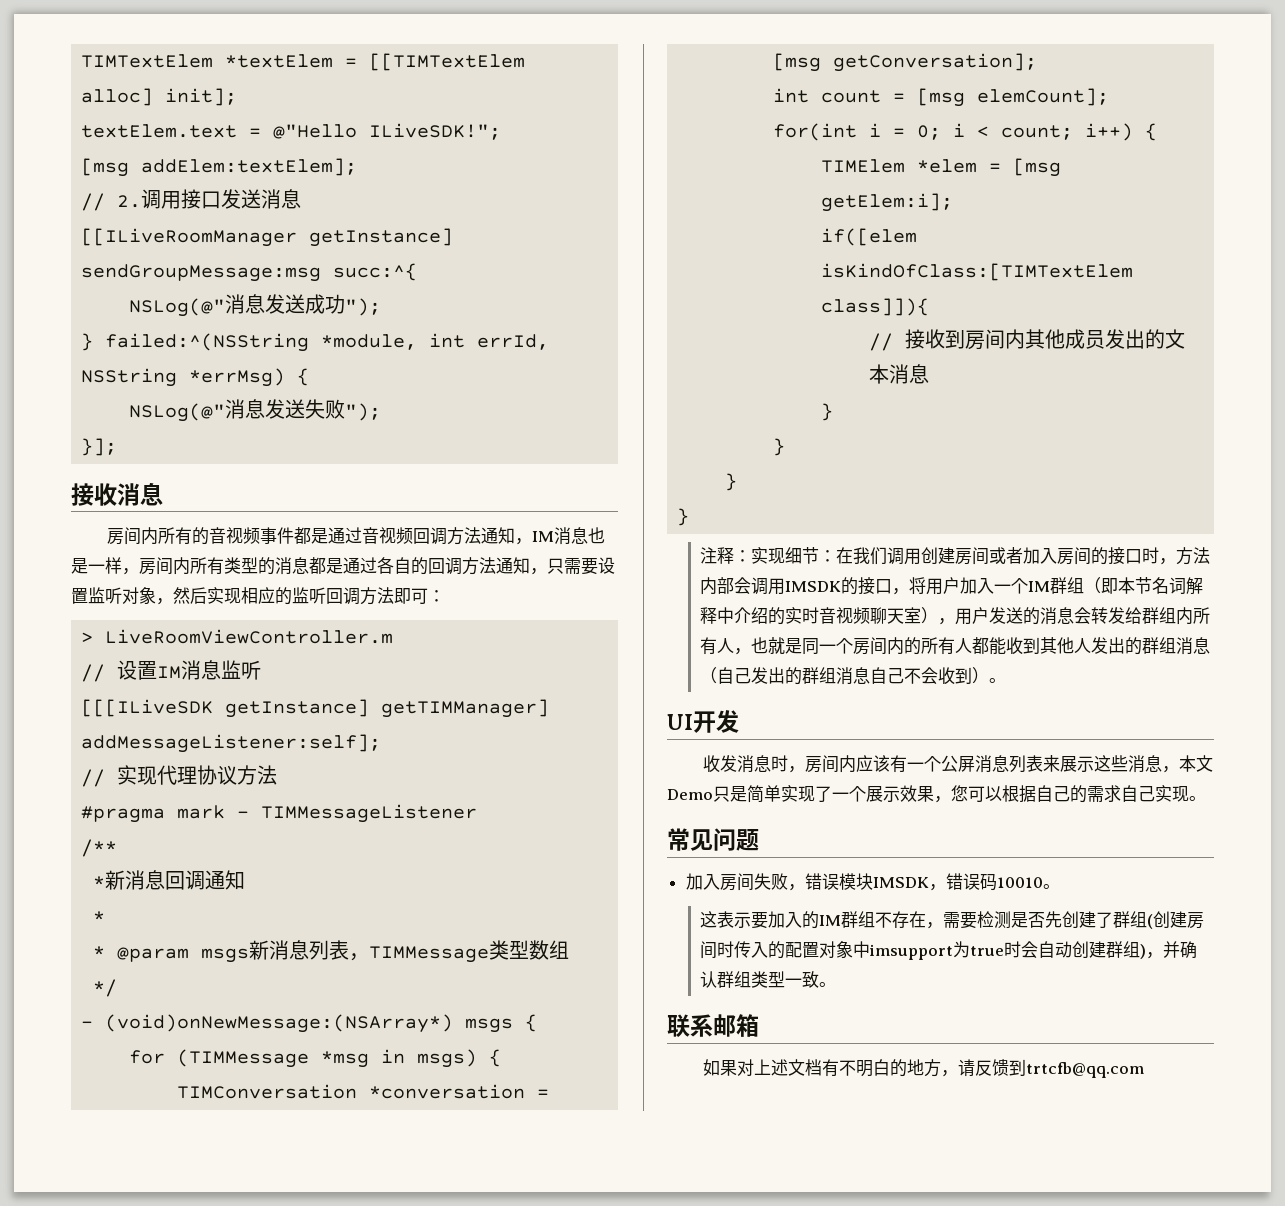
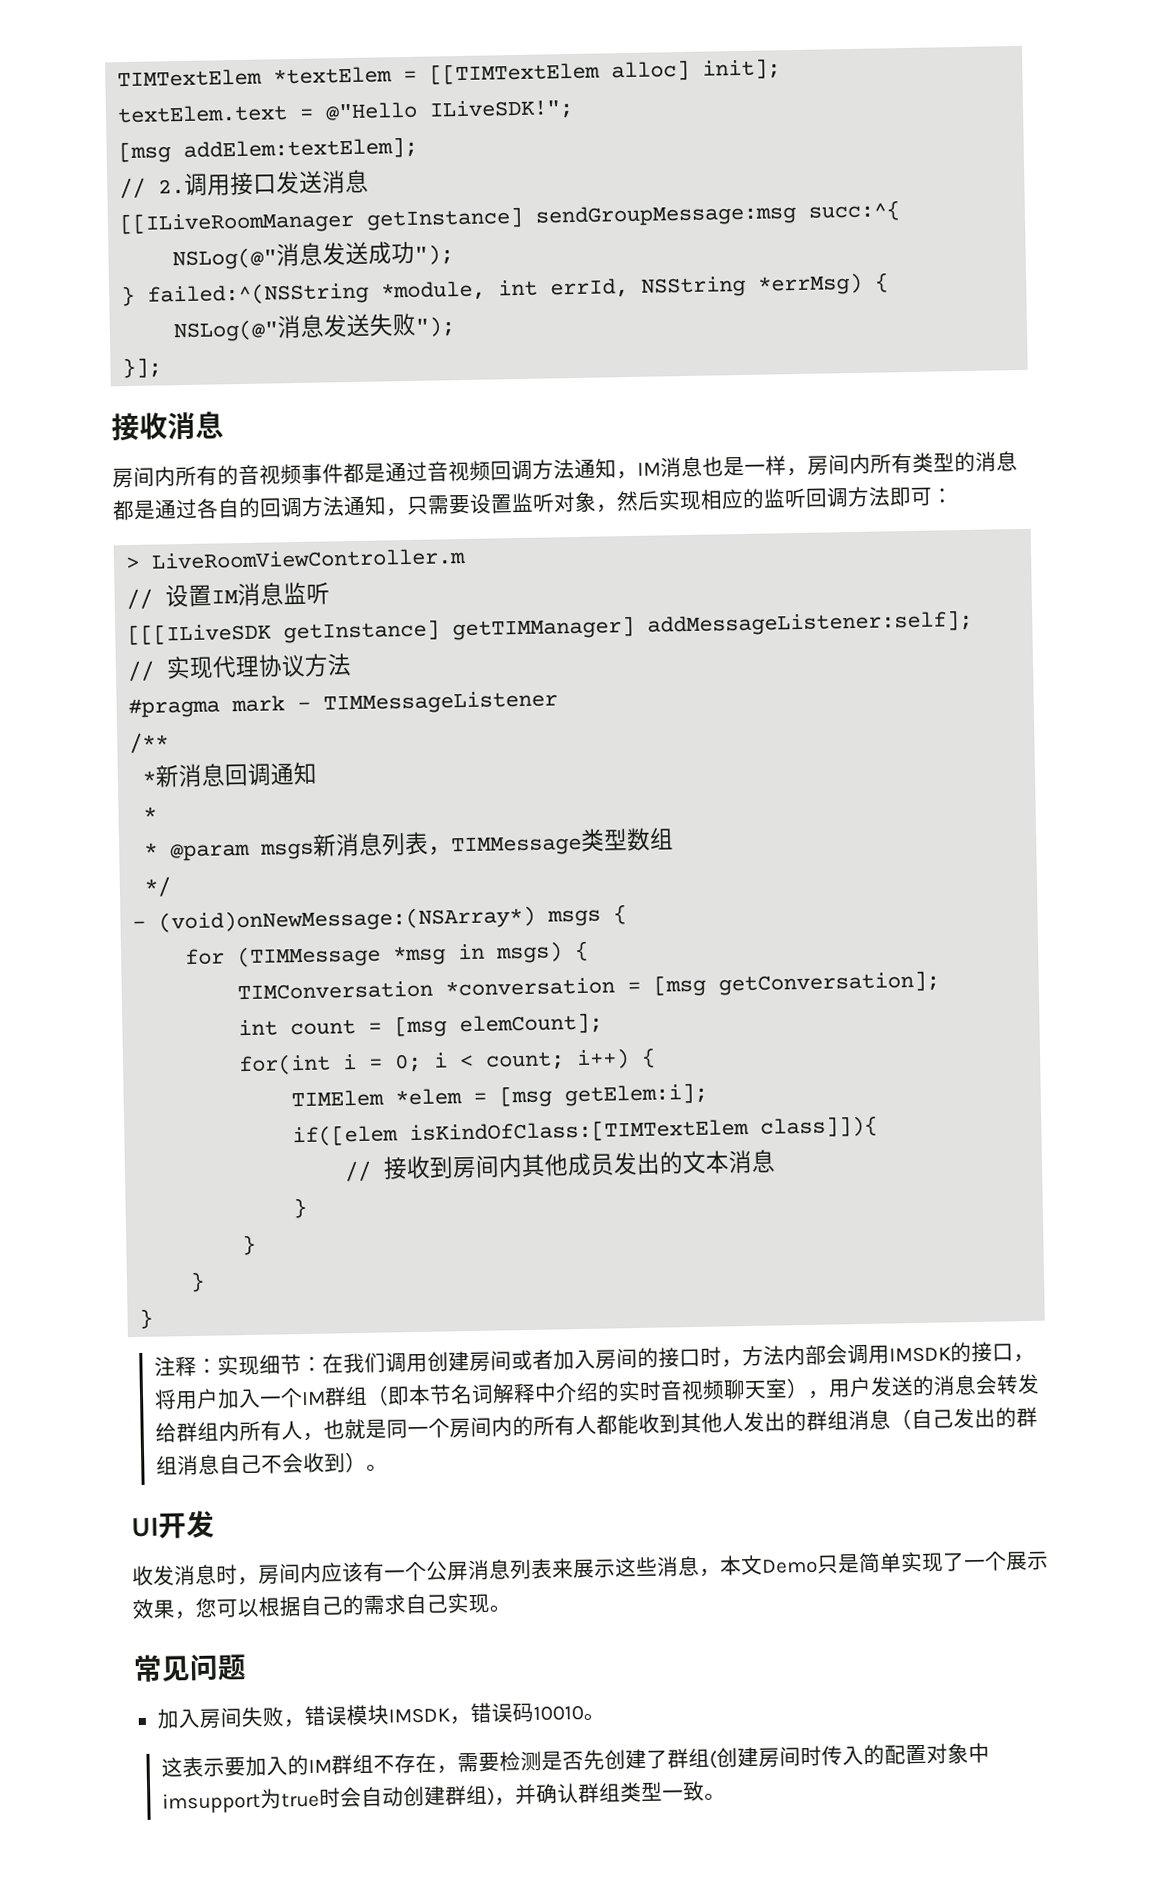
- 联系邮箱
- 如果对上述文档有不明白的地方，请反馈到trtcfb@qq.com

